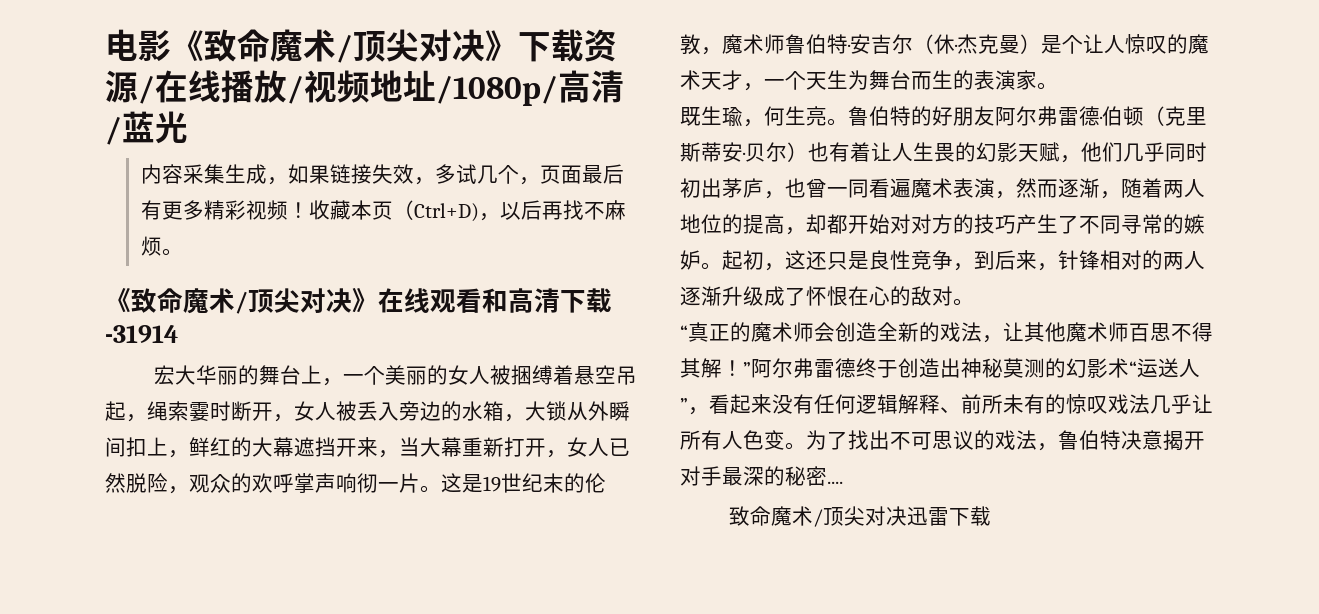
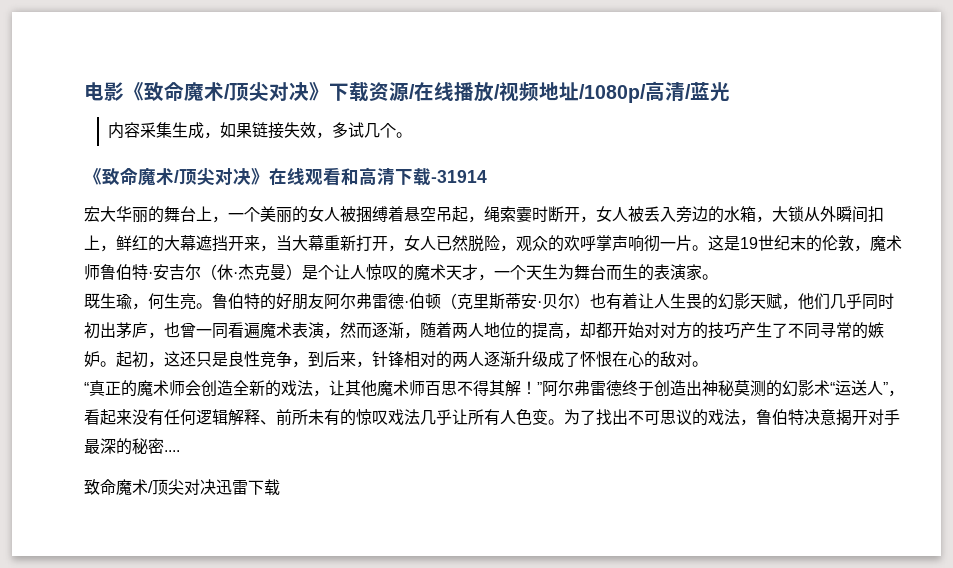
- 内容采集生成，如果链接失效，多试几个，页面最后有更多精彩视频！收藏本页（Ctrl+D)，以后再找不麻烦。
+ 内容采集生成，如果链接失效，多试几个。

